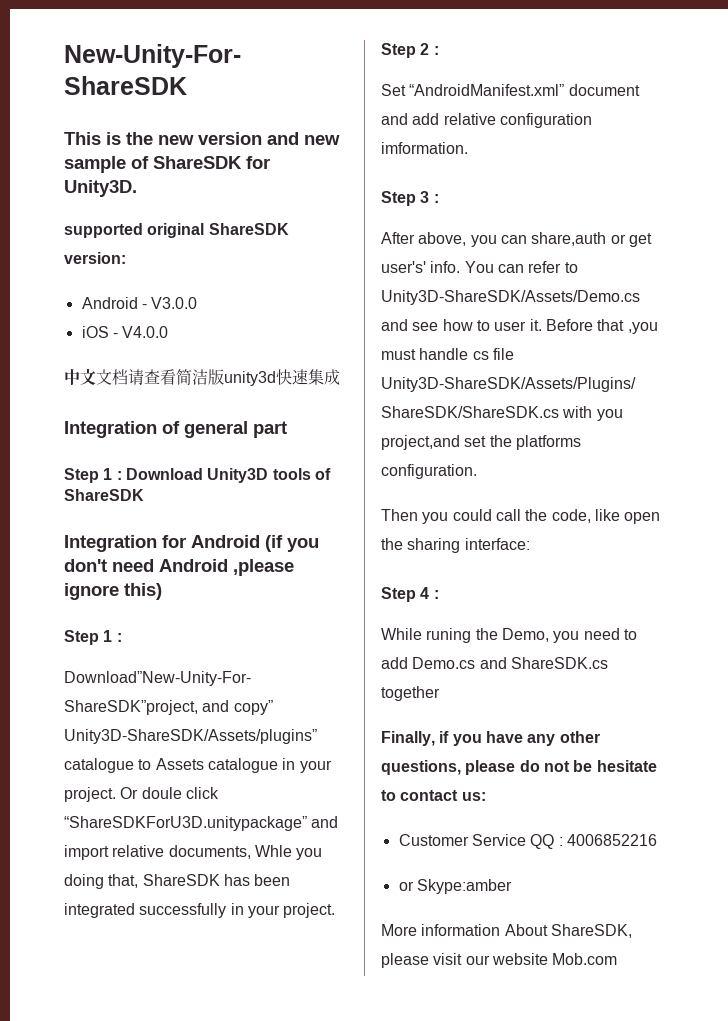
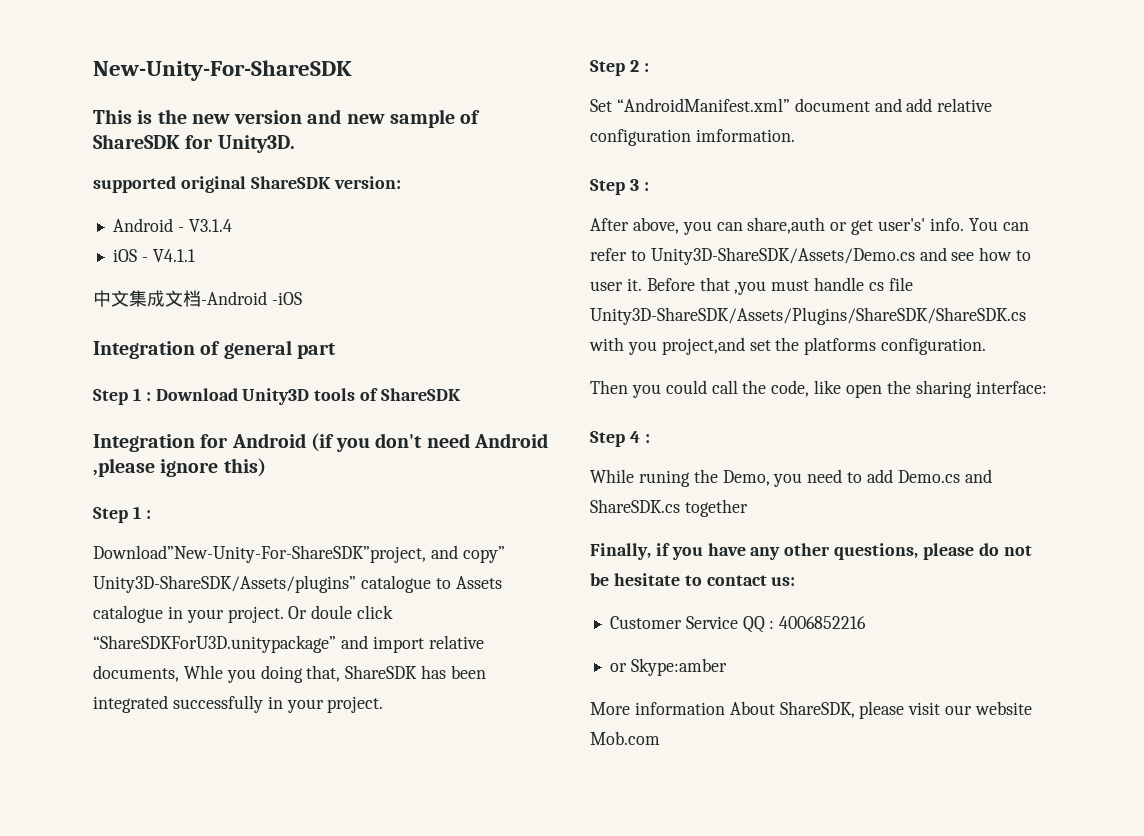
- Android - V3.0.0
+ Android - V3.1.4
- iOS - V4.0.0
+ iOS - V4.1.1
- 中文文档请查看简洁版unity3d快速集成
+ 中文集成文档-Android -iOS

